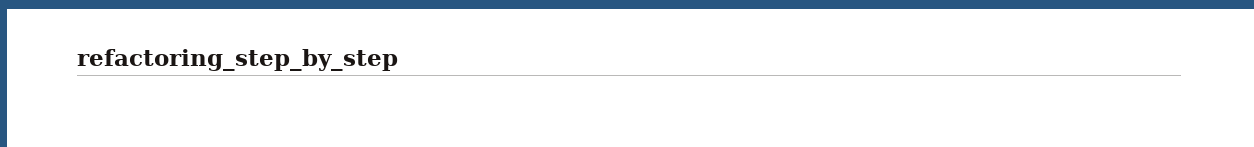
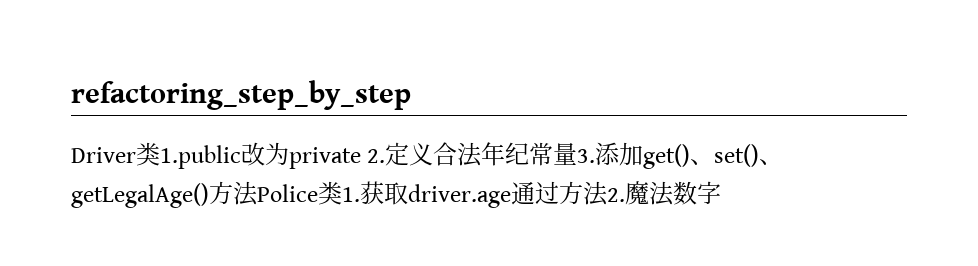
+ Driver类1.public改为private 2.定义合法年纪常量3.添加get()、set()、getLegalAge()方法Police类1.获取driver.age通过方法2.魔法数字

